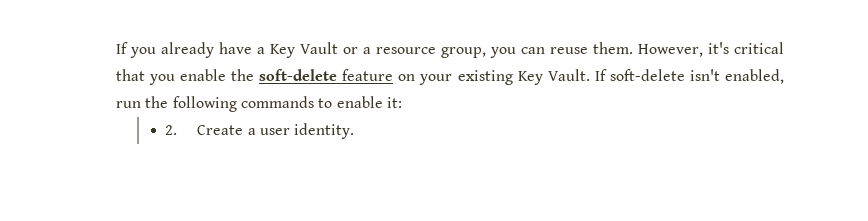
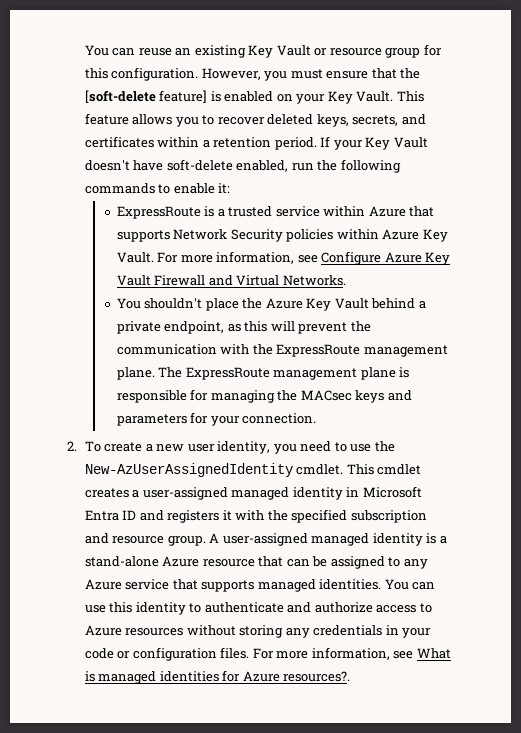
- If you already have a Key Vault or a resource group, you can reuse them. However, it's critical that you enable the soft-delete feature on your existing Key Vault. If soft-delete isn't enabled, run the following commands to enable it:
+ You can reuse an existing Key Vault or resource group for this configuration. However, you must ensure that the [soft-delete feature] is enabled on your Key Vault. This feature allows you to recover deleted keys, secrets, and certificates within a retention period. If your Key Vault doesn't have soft-delete enabled, run the following commands to enable it:
- 2. Create a user identity.
+ ExpressRoute is a trusted service within Azure that supports Network Security policies within Azure Key Vault. For more information, see Configure Azure Key Vault Firewall and Virtual Networks.
+ You shouldn't place the Azure Key Vault behind a private endpoint, as this will prevent the communication with the ExpressRoute management plane. The ExpressRoute management plane is responsible for managing the MACsec keys and parameters for your connection.
+ 2. To create a new user identity, you need to use the New-AzUserAssignedIdentity cmdlet. This cmdlet creates a user-assigned managed identity in Microsoft Entra ID and registers it with the specified subscription and resource group. A user-assigned managed identity is a stand-alone Azure resource that can be assigned to any Azure service that supports managed identities. You can use this identity to authenticate and authorize access to Azure resources without storing any credentials in your code or configuration files. For more information, see What is managed identities for Azure resources?.

